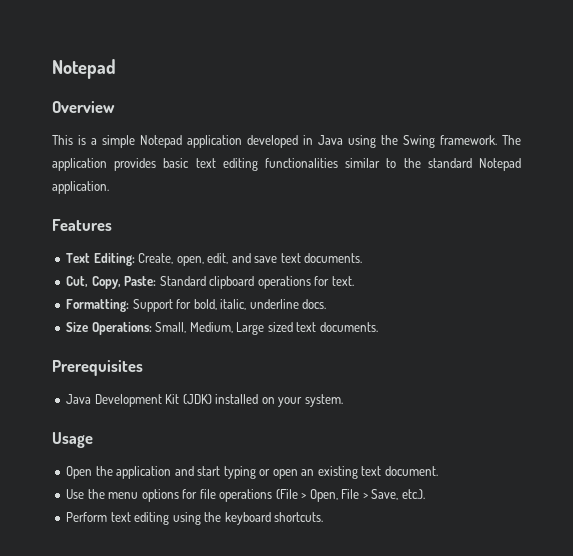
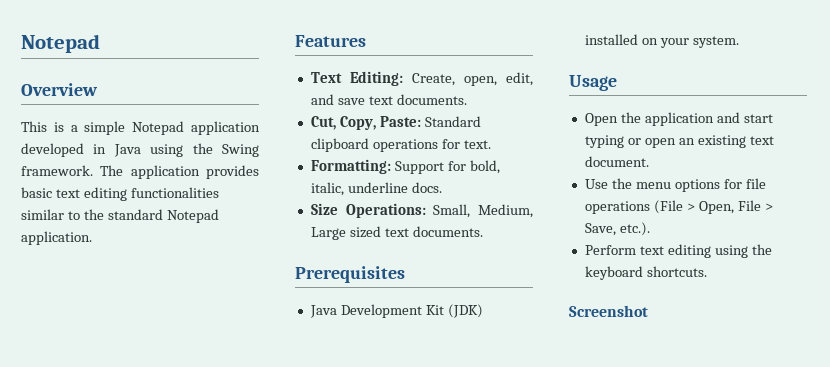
+ Screenshot

